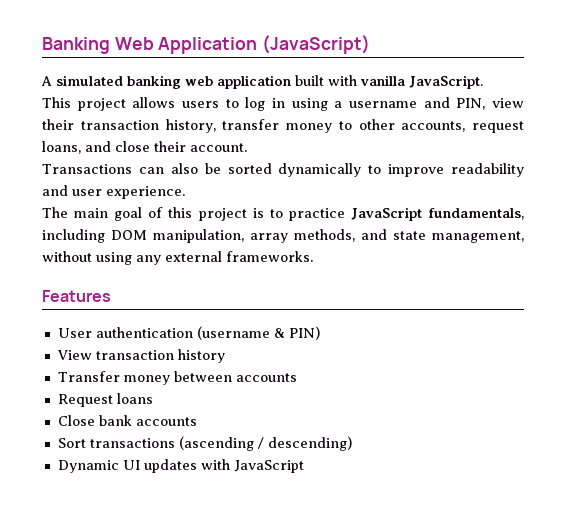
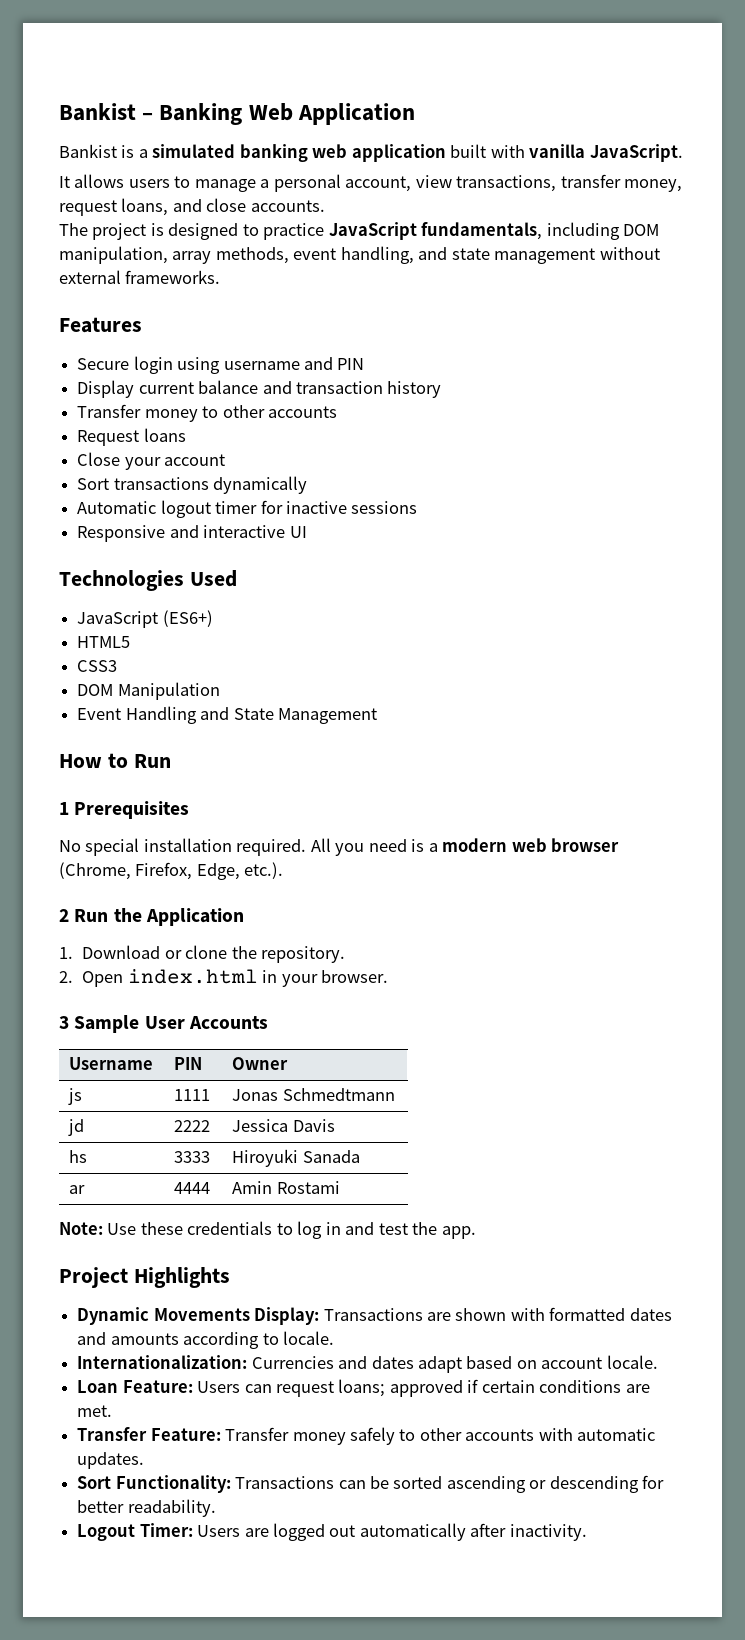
- Banking Web Application (JavaScript)
- A simulated banking web application built with vanilla JavaScript.
+ Bankist – Banking Web Application
+ Bankist is a simulated banking web application built with vanilla JavaScript.
- This project allows users to log in using a username and PIN, view their transaction history, transfer money to other accounts, request loans, and close their account.
- Transactions can also be sorted dynamically to improve readability and user experience.
- The main goal of this project is to practice JavaScript fundamentals, including DOM manipulation, array methods, and state management, without using any external frameworks.
+ It allows users to manage a personal account, view transactions, transfer money, request loans, and close accounts.
+ The project is designed to practice JavaScript fundamentals, including DOM manipulation, array methods, event handling, and state management without external frameworks.
  Features
- User authentication (username & PIN)
- View transaction history
+ Secure login using username and PIN
+ Display current balance and transaction history
- Transfer money between accounts
+ Transfer money to other accounts
- Close bank accounts
+ Close your account
- Sort transactions (ascending / descending)
- Dynamic UI updates with JavaScript
+ Sort transactions dynamically
+ Automatic logout timer for inactive sessions
+ Responsive and interactive UI
+ Technologies Used
+ JavaScript (ES6+)
+ HTML5
+ CSS3
+ DOM Manipulation
+ Event Handling and State Management
+ How to Run
+ 1 Prerequisites
+ No special installation required. All you need is a modern web browser (Chrome, Firefox, Edge, etc.).
+ 2 Run the Application
+ 1. Download or clone the repository.
+ 2. Open index.html in your browser.
+ 3 Sample User Accounts
+ Username | PIN | Owner
+ js | 1111 | Jonas Schmedtmann
+ jd | 2222 | Jessica Davis
+ hs | 3333 | Hiroyuki Sanada
+ ar | 4444 | Amin Rostami
+ Note: Use these credentials to log in and test the app.
+ Project Highlights
+ Dynamic Movements Display: Transactions are shown with formatted dates and amounts according to locale.
+ Internationalization: Currencies and dates adapt based on account locale.
+ Loan Feature: Users can request loans; approved if certain conditions are met.
+ Transfer Feature: Transfer money safely to other accounts with automatic updates.
+ Sort Functionality: Transactions can be sorted ascending or descending for better readability.
+ Logout Timer: Users are logged out automatically after inactivity.

